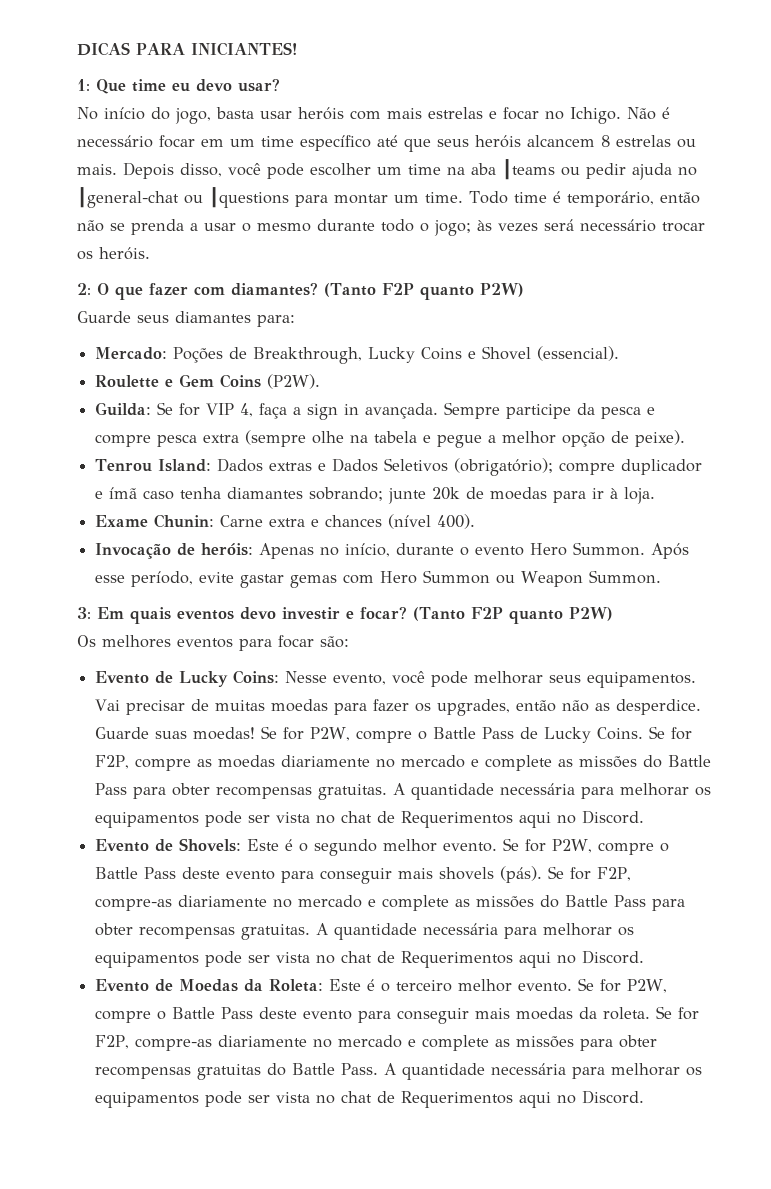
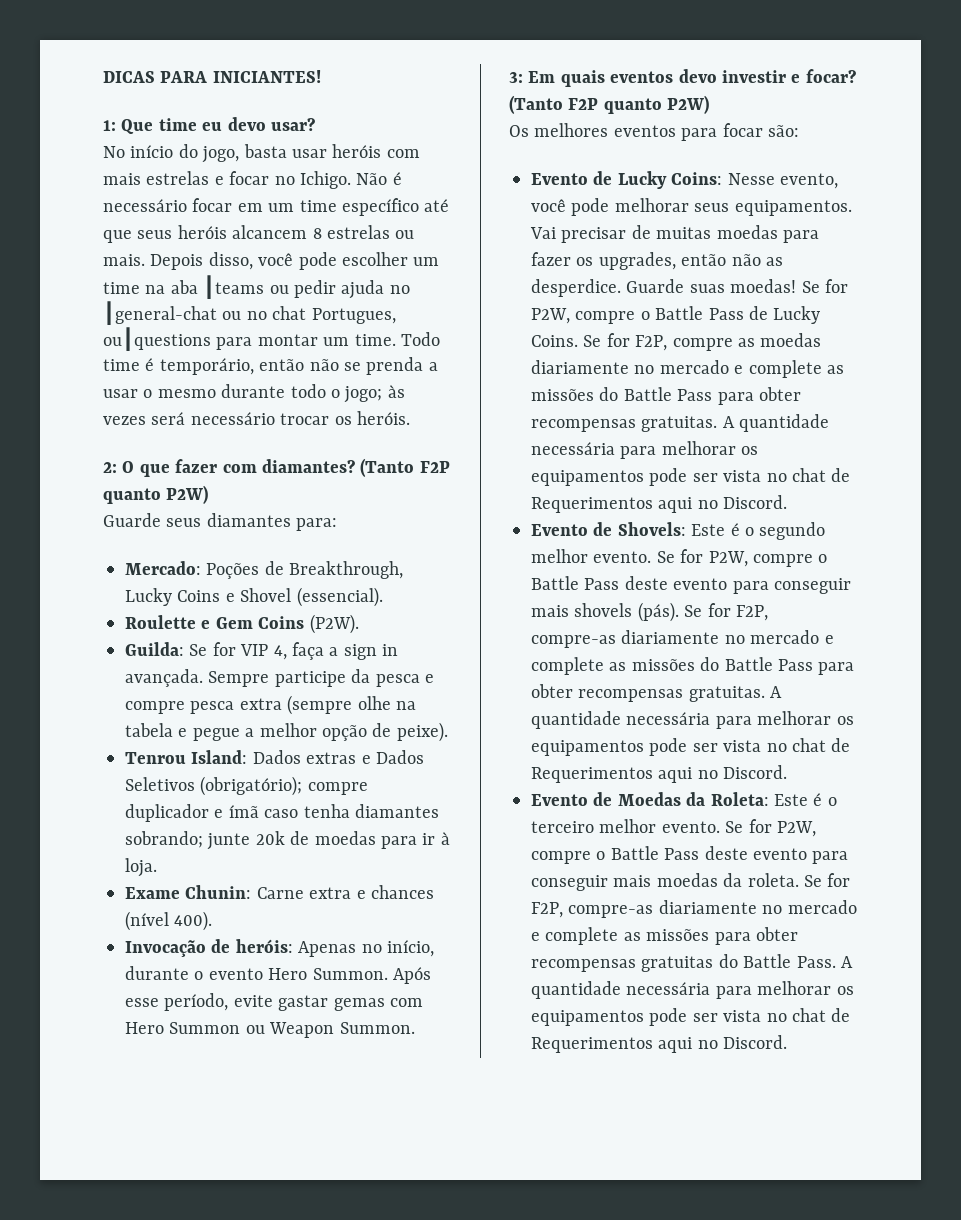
- Depois disso, você pode escolher um time na aba ┃teams ou pedir ajuda no ┃general-chat ou ┃questions para montar um time.
+ Depois disso, você pode escolher um time na aba ┃teams ou pedir ajuda no ┃general-chat ou no chat Portugues, ou┃questions para montar um time.

